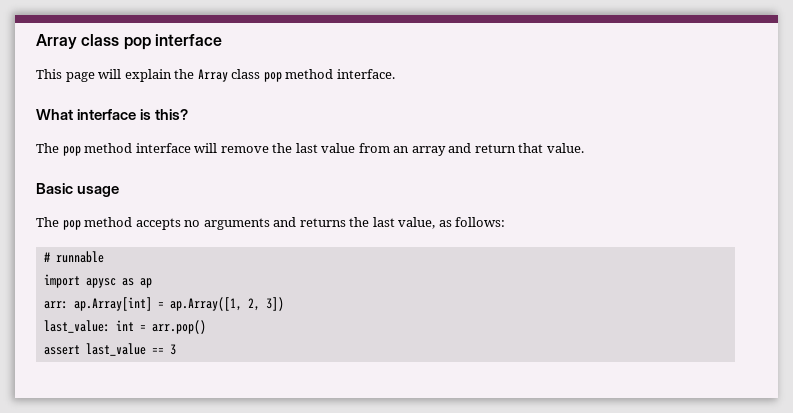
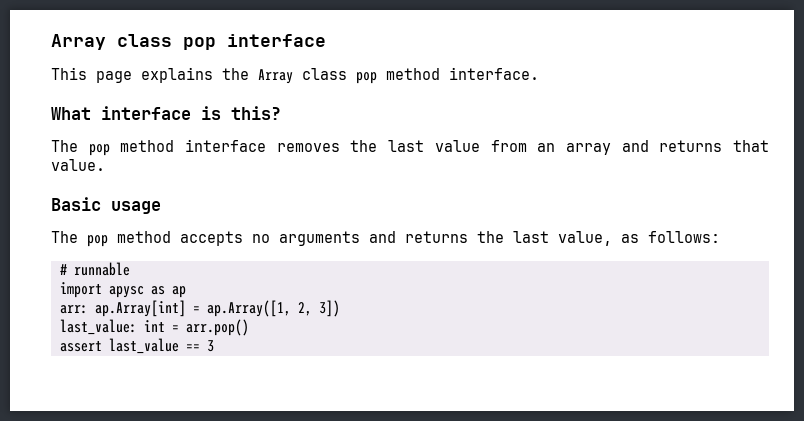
- This page will explain the Array class pop method interface.
+ This page explains the Array class pop method interface.
- The pop method interface will remove the last value from an array and return that value.
+ The pop method interface removes the last value from an array and returns that value.

